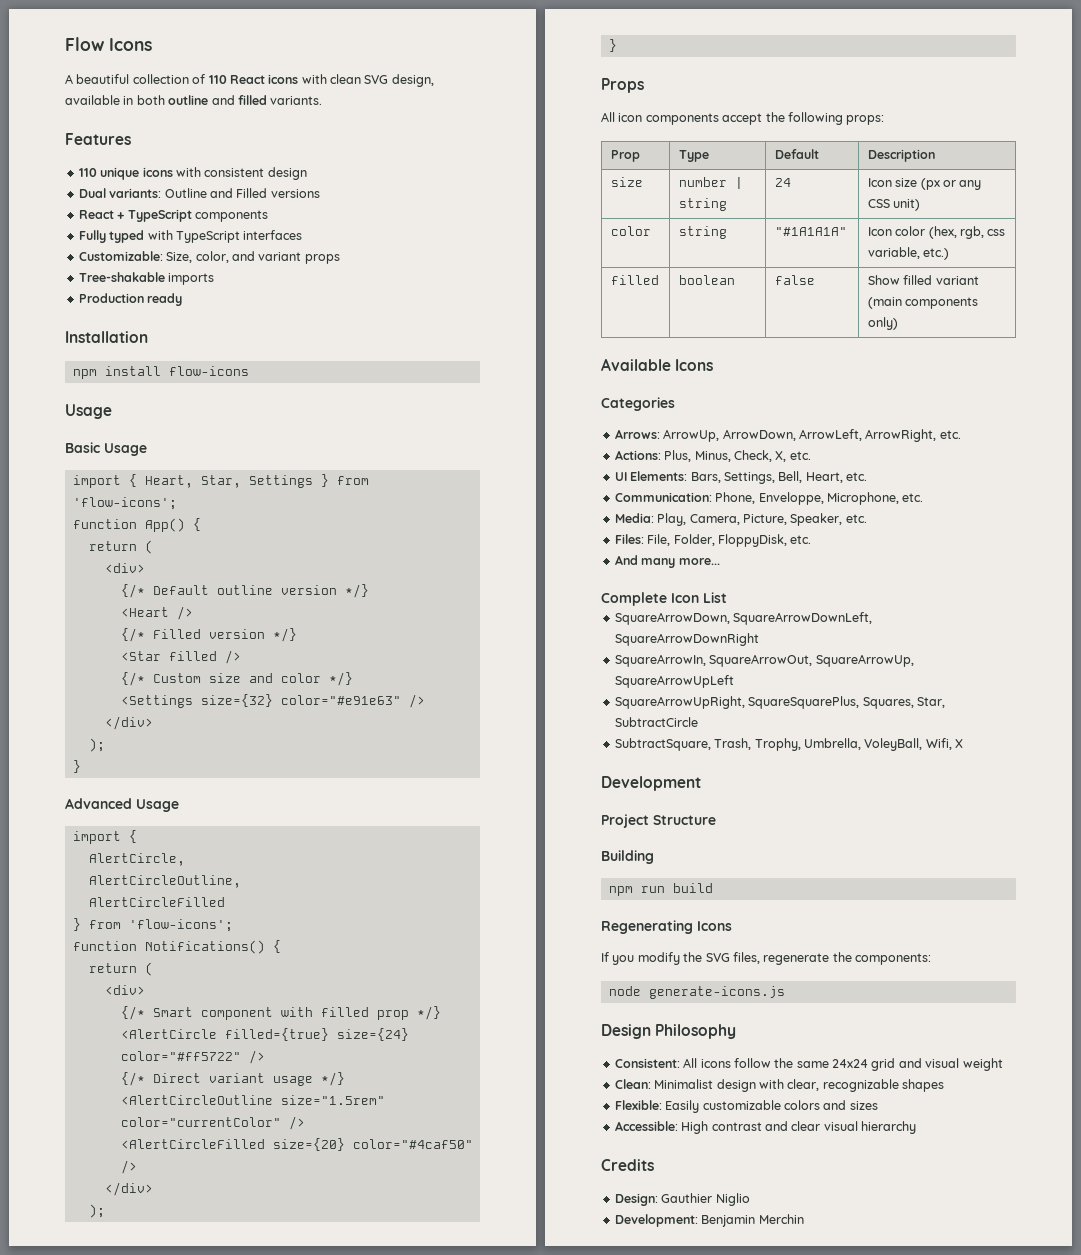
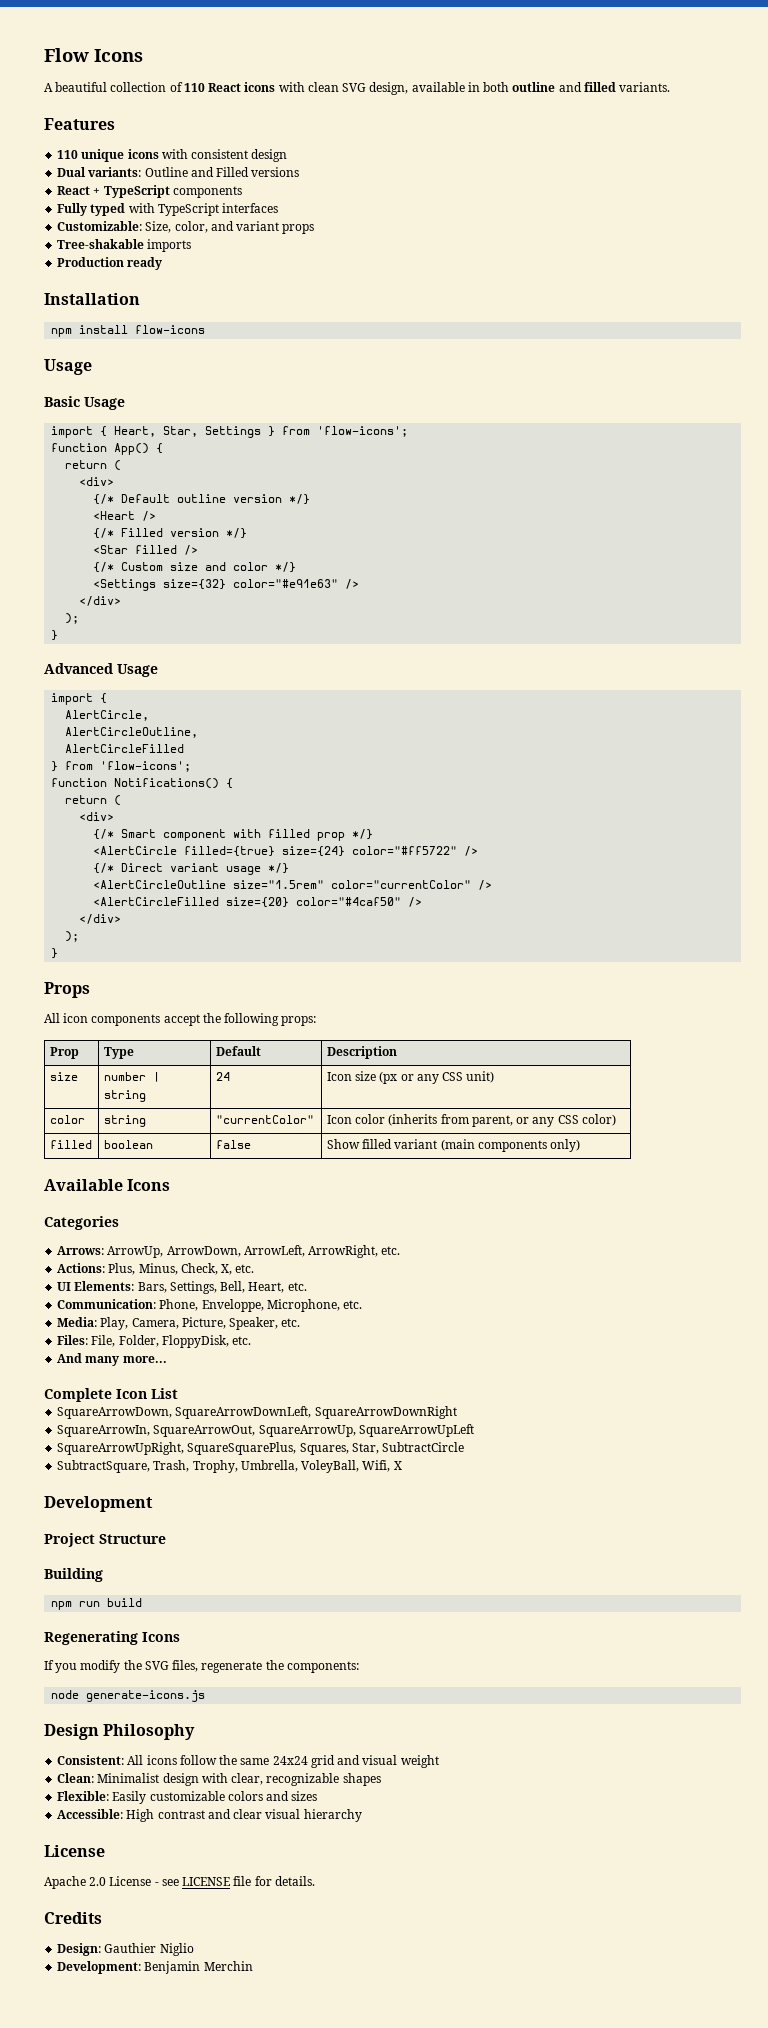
- color | string | "#1A1A1A" | Icon color (hex, rgb, css variable, etc.)
+ color | string | "currentColor" | Icon color (inherits from parent, or any CSS color)
  Accessible: High contrast and clear visual hierarchy
+ License
+ Apache 2.0 License - see LICENSE file for details.

